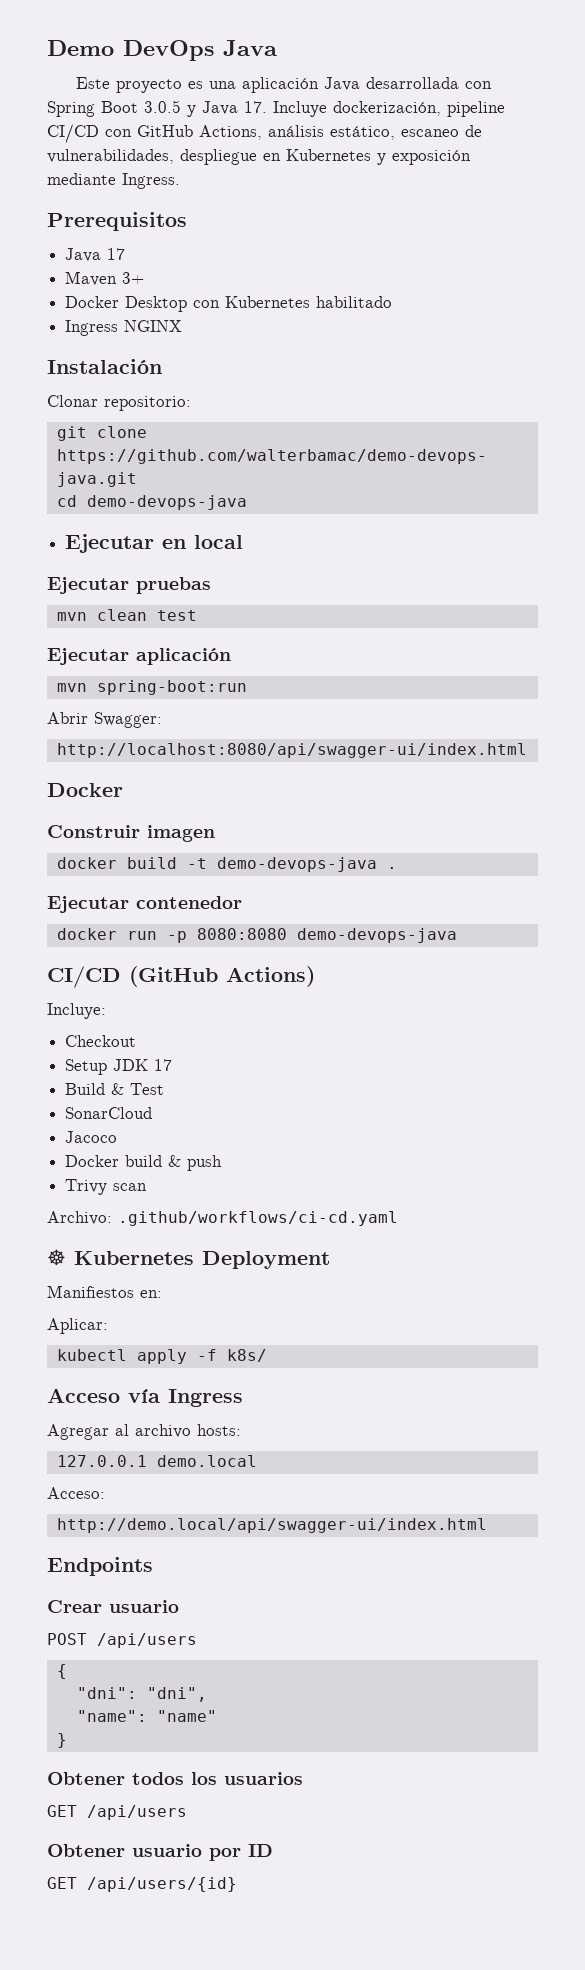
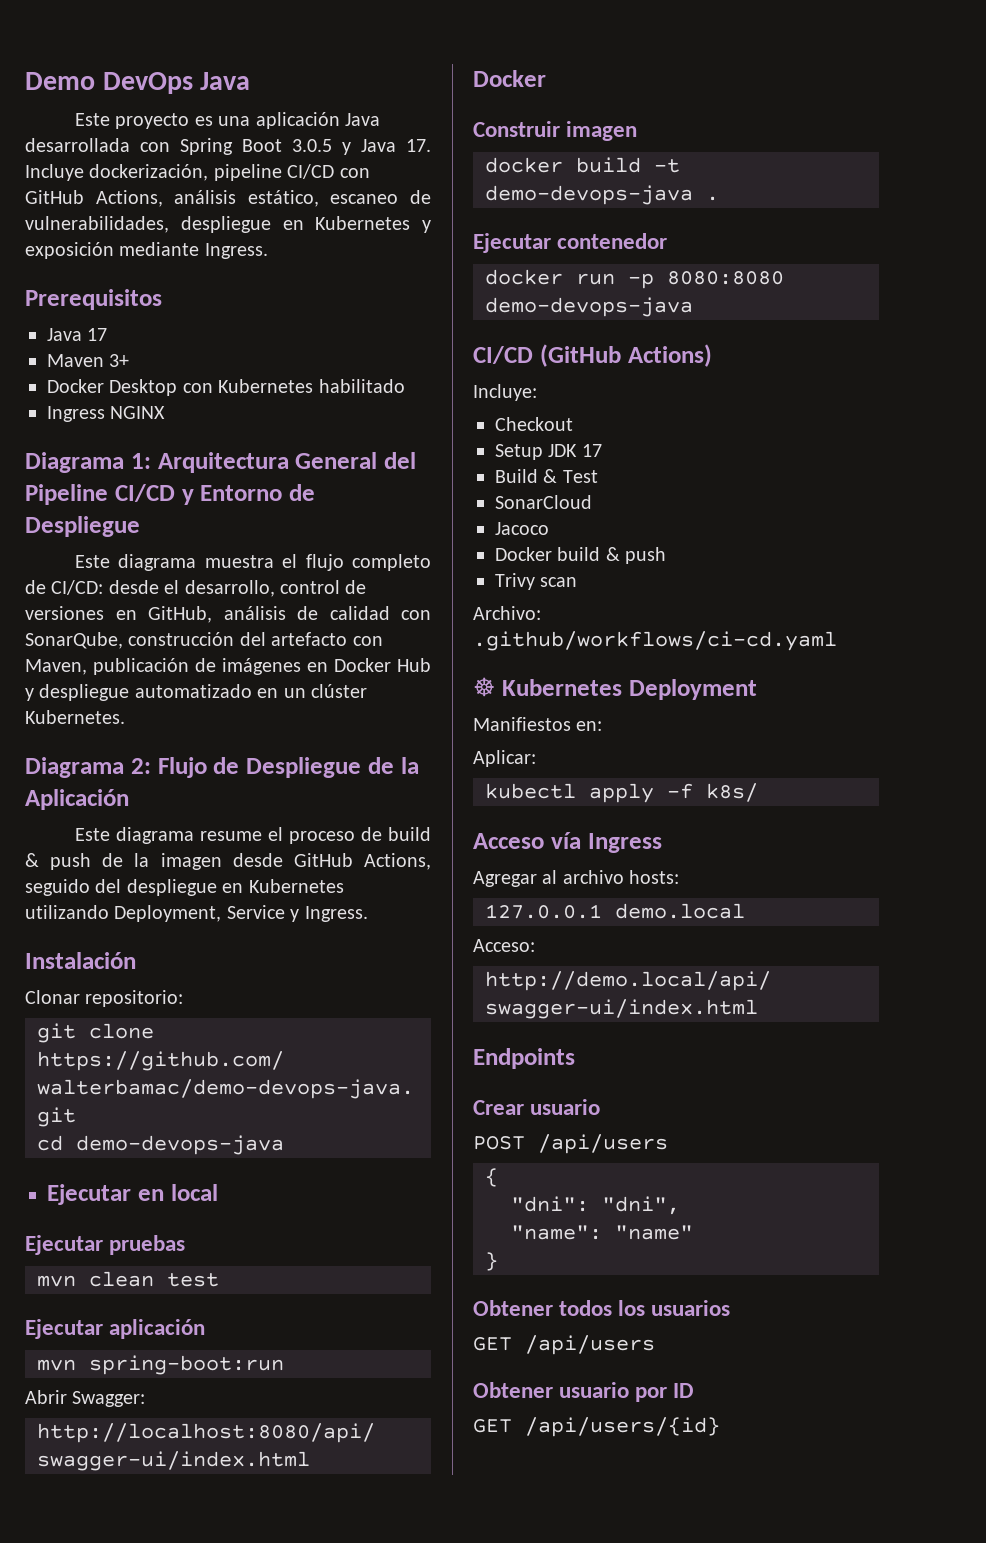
+ Diagrama 1: Arquitectura General del Pipeline CI/CD y Entorno de Despliegue
+ Este diagrama muestra el flujo completo de CI/CD: desde el desarrollo, control de versiones en GitHub, análisis de calidad con SonarQube, construcción del artefacto con Maven, publicación de imágenes en Docker Hub y despliegue automatizado en un clúster Kubernetes.
+ Diagrama 2: Flujo de Despliegue de la Aplicación
+ Este diagrama resume el proceso de build & push de la imagen desde GitHub Actions, seguido del despliegue en Kubernetes utilizando Deployment, Service y Ingress.

